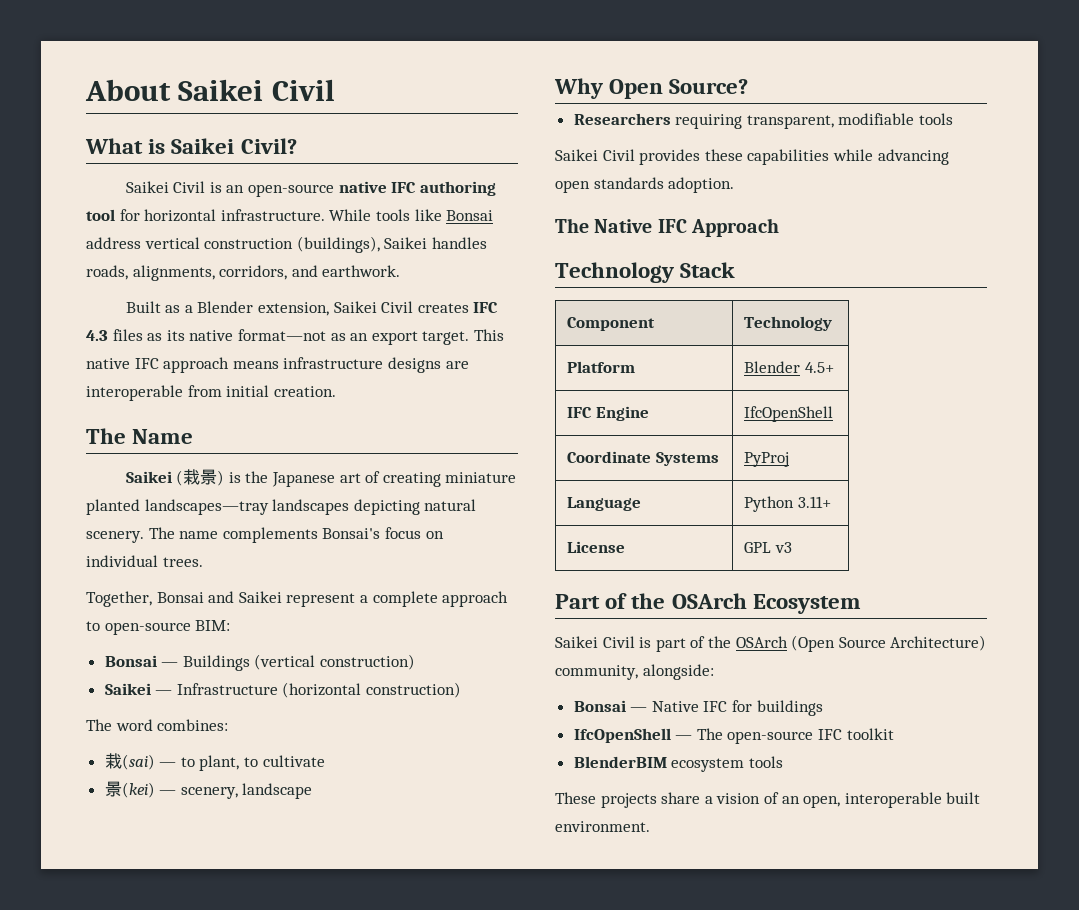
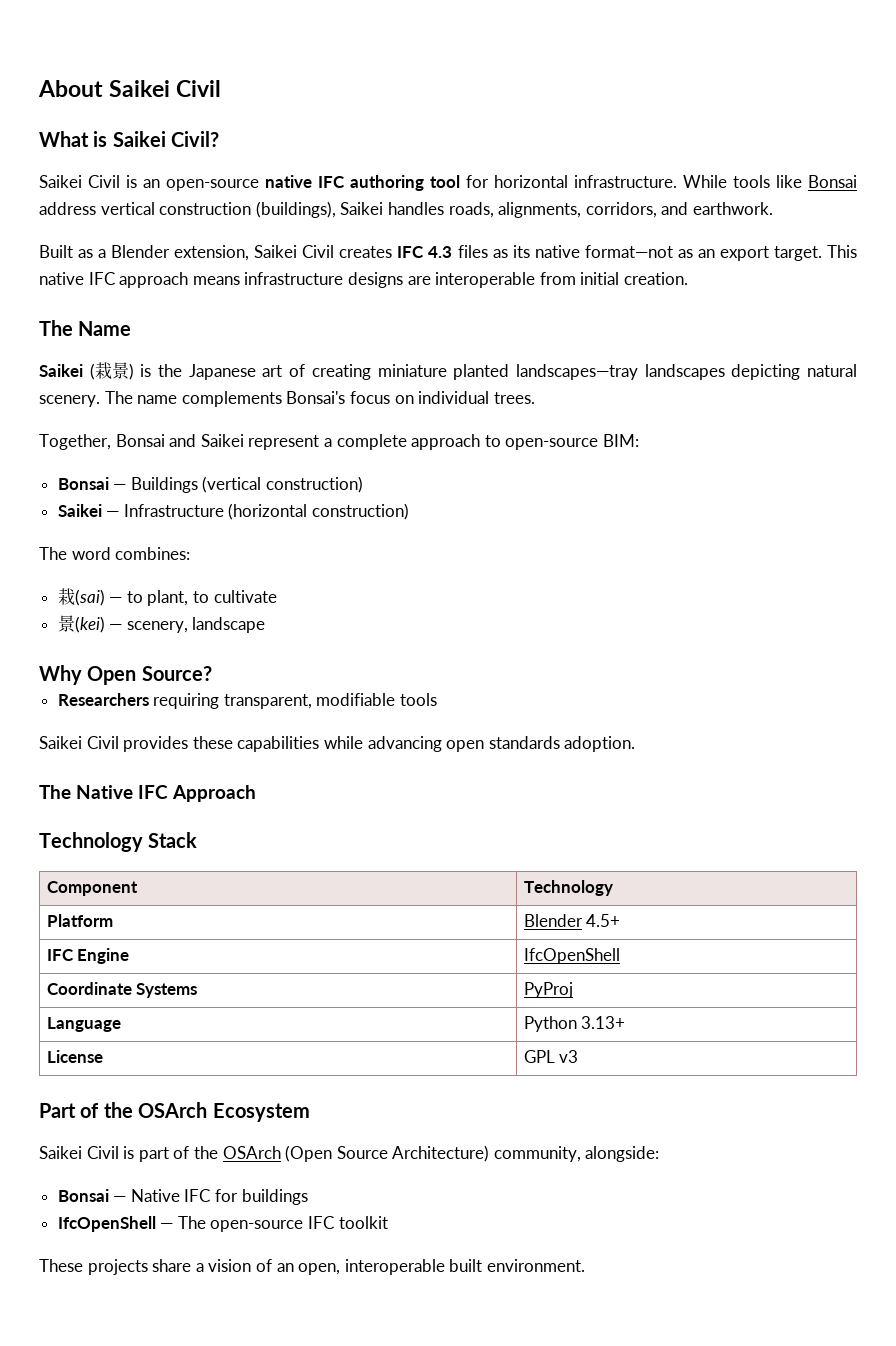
- Language | Python 3.11+
+ Language | Python 3.13+
- BlenderBIM ecosystem tools

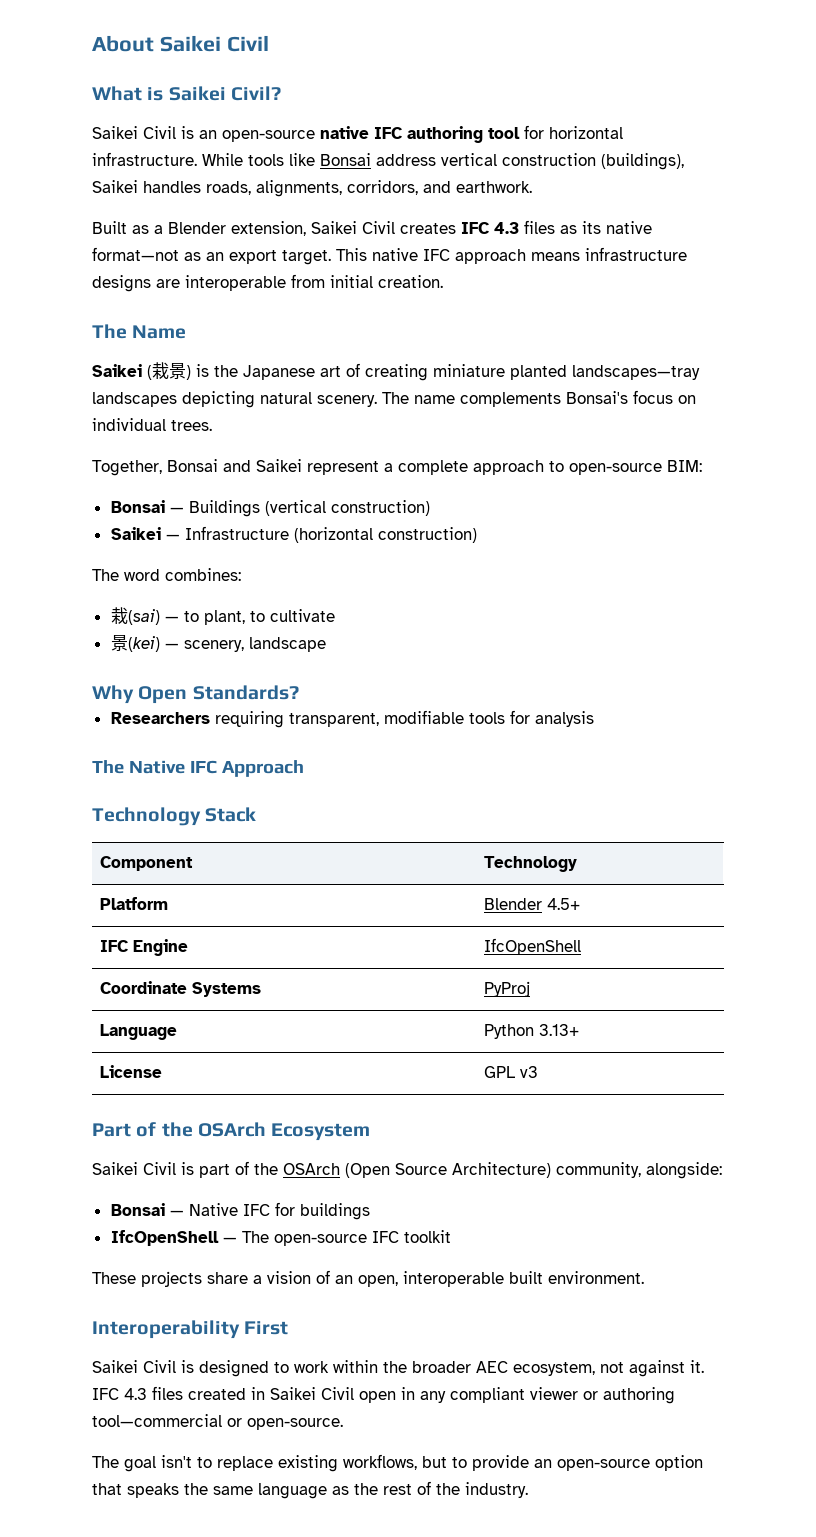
- Why Open Source?
+ Why Open Standards?
- Researchers requiring transparent, modifiable tools
- Saikei Civil provides these capabilities while advancing open standards adoption.
+ Researchers requiring transparent, modifiable tools for analysis
+ Interoperability First
+ Saikei Civil is designed to work within the broader AEC ecosystem, not against it. IFC 4.3 files created in Saikei Civil open in any compliant viewer or authoring tool—commercial or open-source.
+ The goal isn't to replace existing workflows, but to provide an open-source option that speaks the same language as the rest of the industry.

